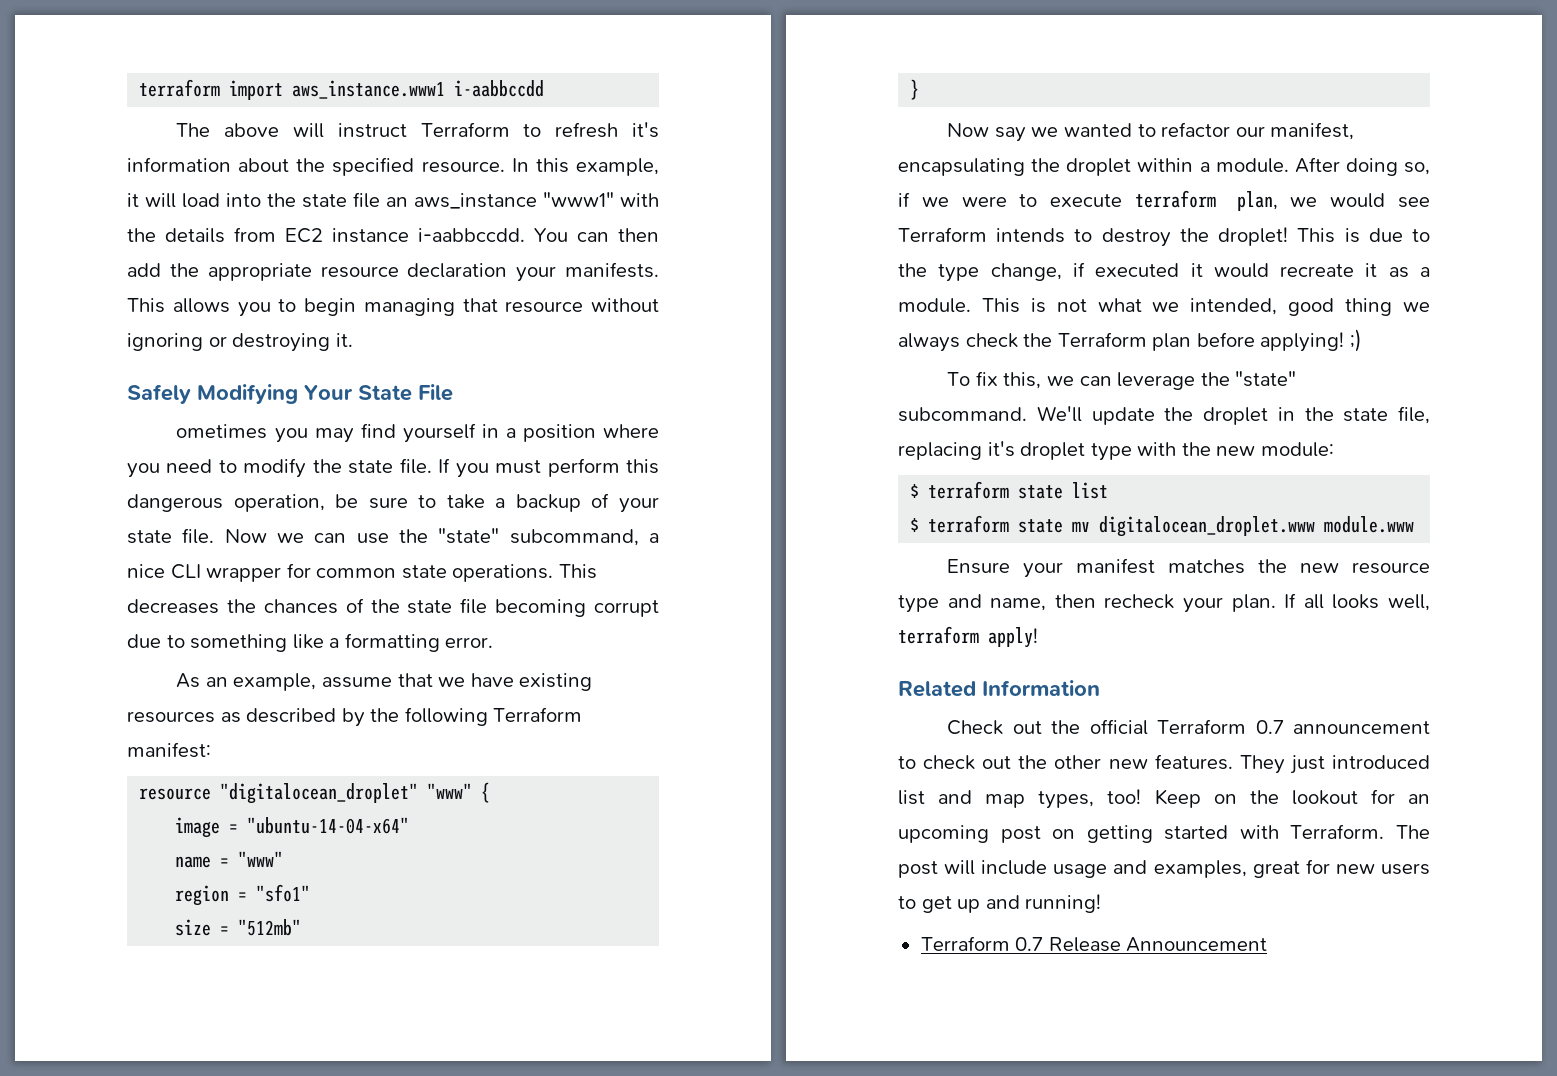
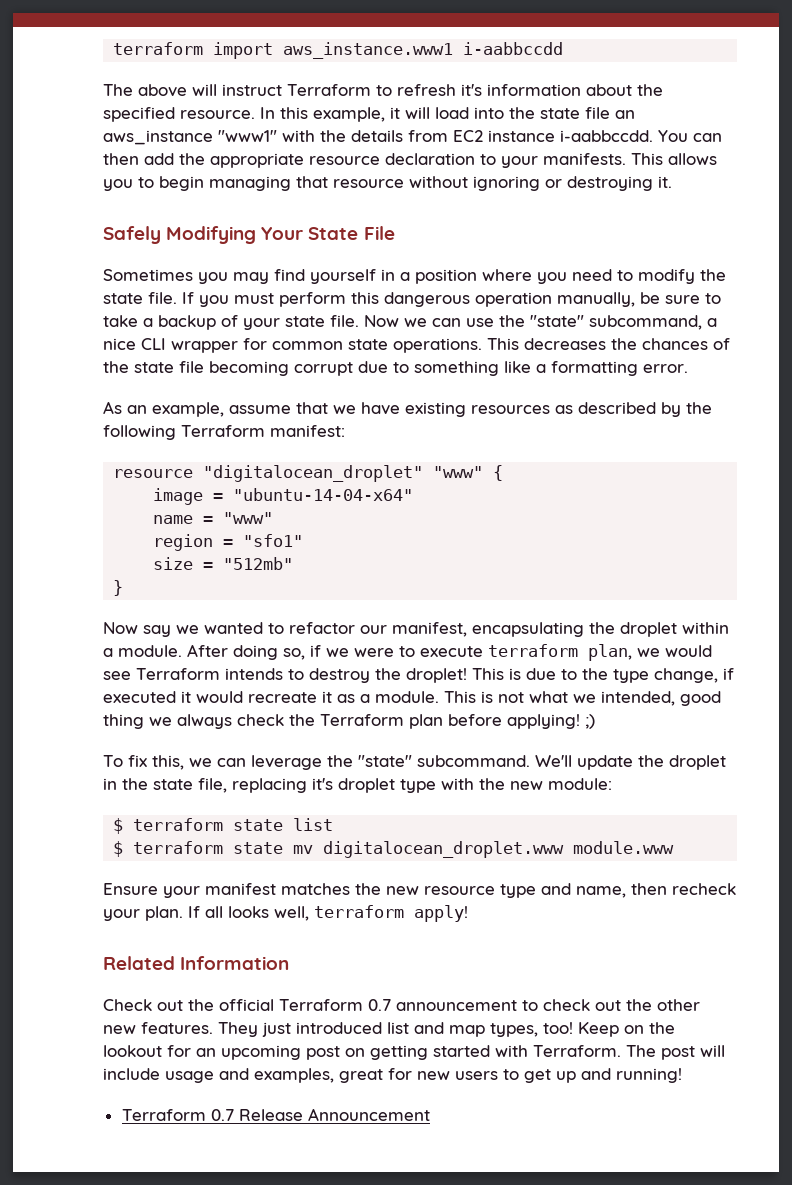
- You can then add the appropriate resource declaration your manifests.
+ You can then add the appropriate resource declaration to your manifests.
- ometimes you may find yourself in a position where you need to modify the state file.
+ Sometimes you may find yourself in a position where you need to modify the state file.
- If you must perform this dangerous operation, be sure to take a backup of your state file.
+ If you must perform this dangerous operation manually, be sure to take a backup of your state file.

